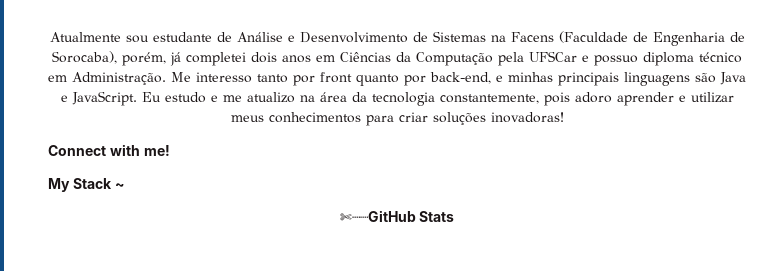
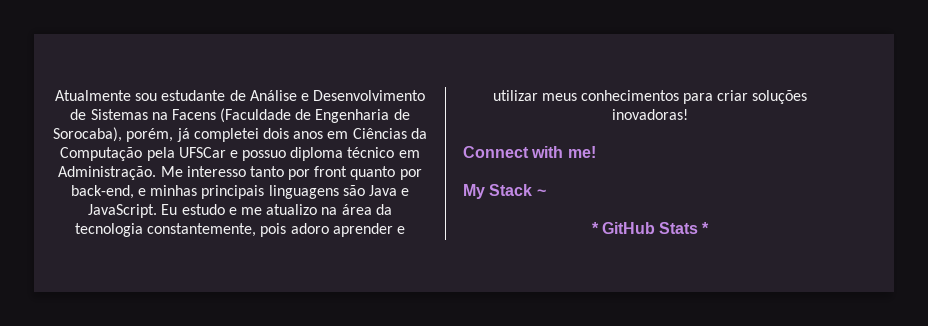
- ✄┈┈GitHub Stats
+ * GitHub Stats *

